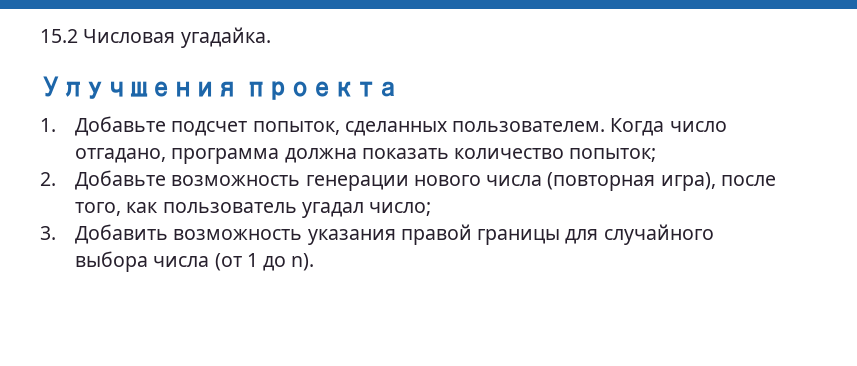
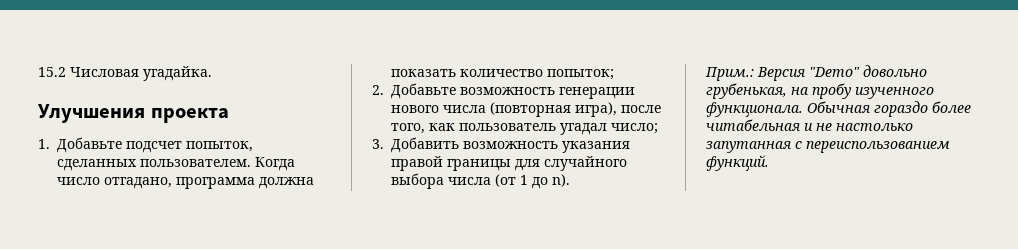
+ Прим.: Версия "Demo" довольно грубенькая, на пробу изученного функционала. Обычная гораздо более читабельная и не настолько запутанная с переиспользованием функций.

